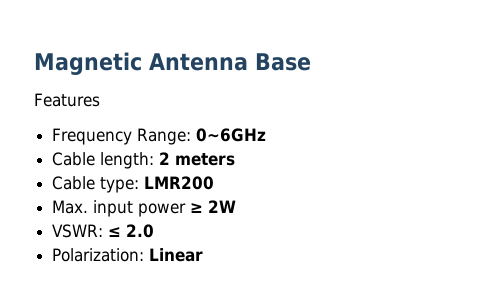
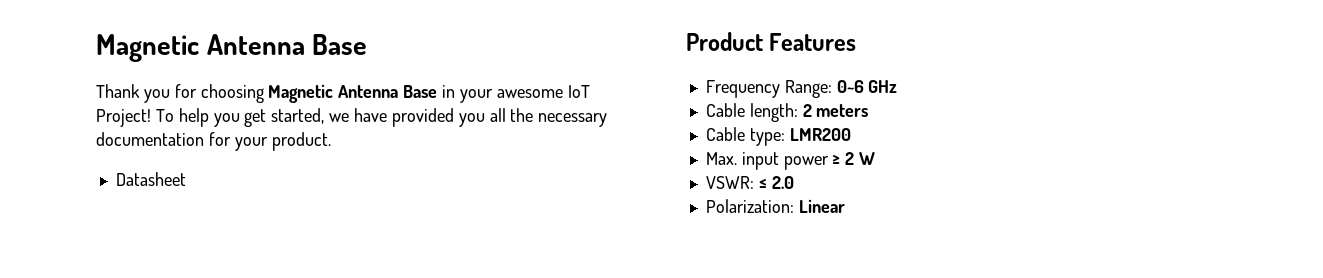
- Features
+ Thank you for choosing Magnetic Antenna Base in your awesome IoT Project! To help you get started, we have provided you all the necessary documentation for your product.
+ Datasheet
+ Product Features
- Frequency Range: 0~6GHz
+ Frequency Range: 0~6 GHz
- Max. input power ≥ 2W
+ Max. input power ≥ 2 W

